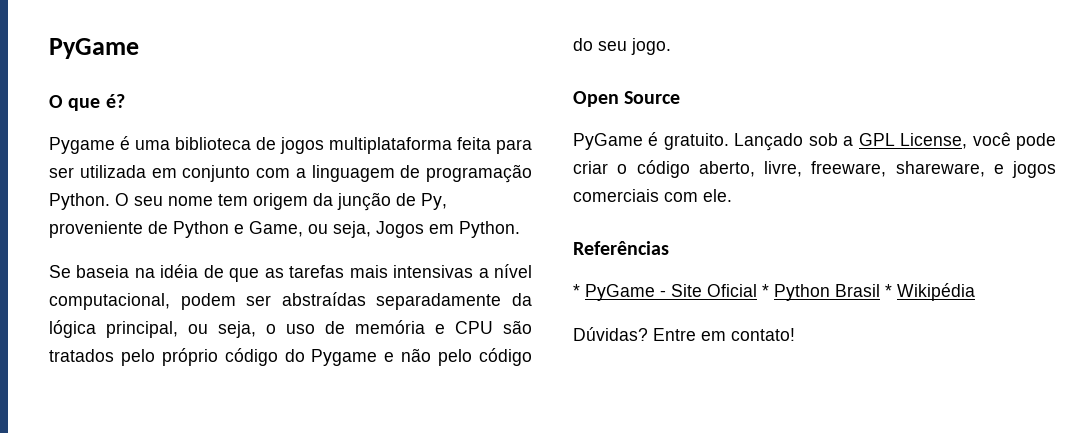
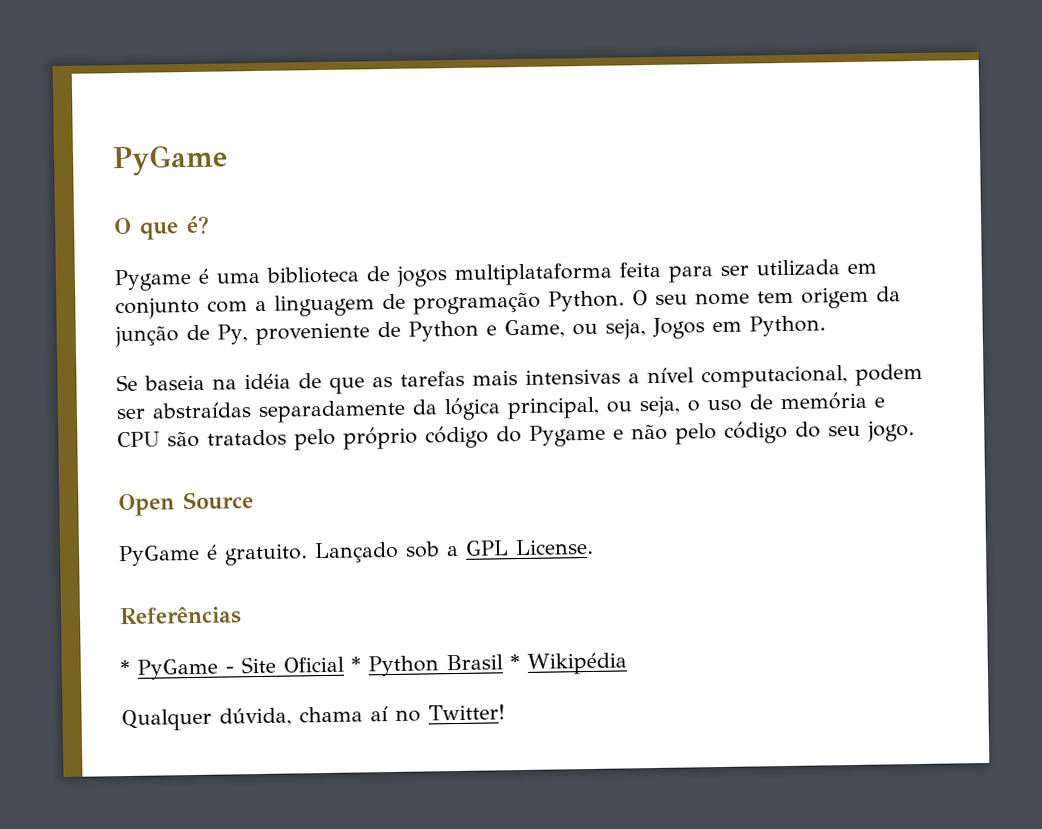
- Lançado sob a GPL License, você pode criar o código aberto, livre, freeware, shareware, e jogos comerciais com ele.
+ Lançado sob a GPL License.
- Dúvidas? Entre em contato!
+ Qualquer dúvida, chama aí no Twitter!

